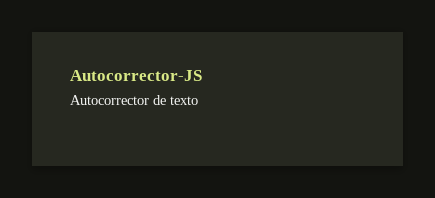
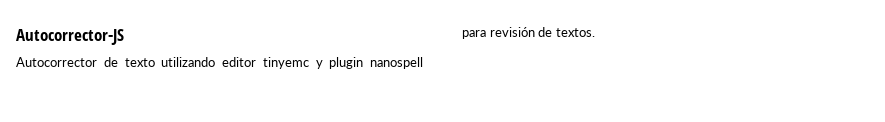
- Autocorrector de texto
+ Autocorrector de texto utilizando editor tinyemc y plugin nanospell para revisión de textos.

